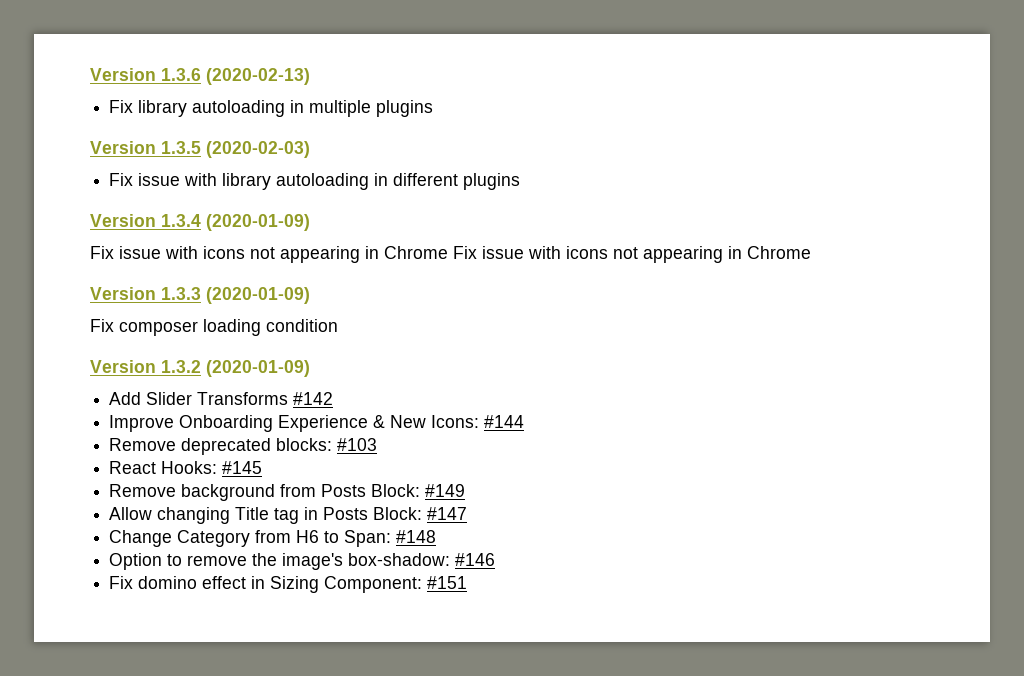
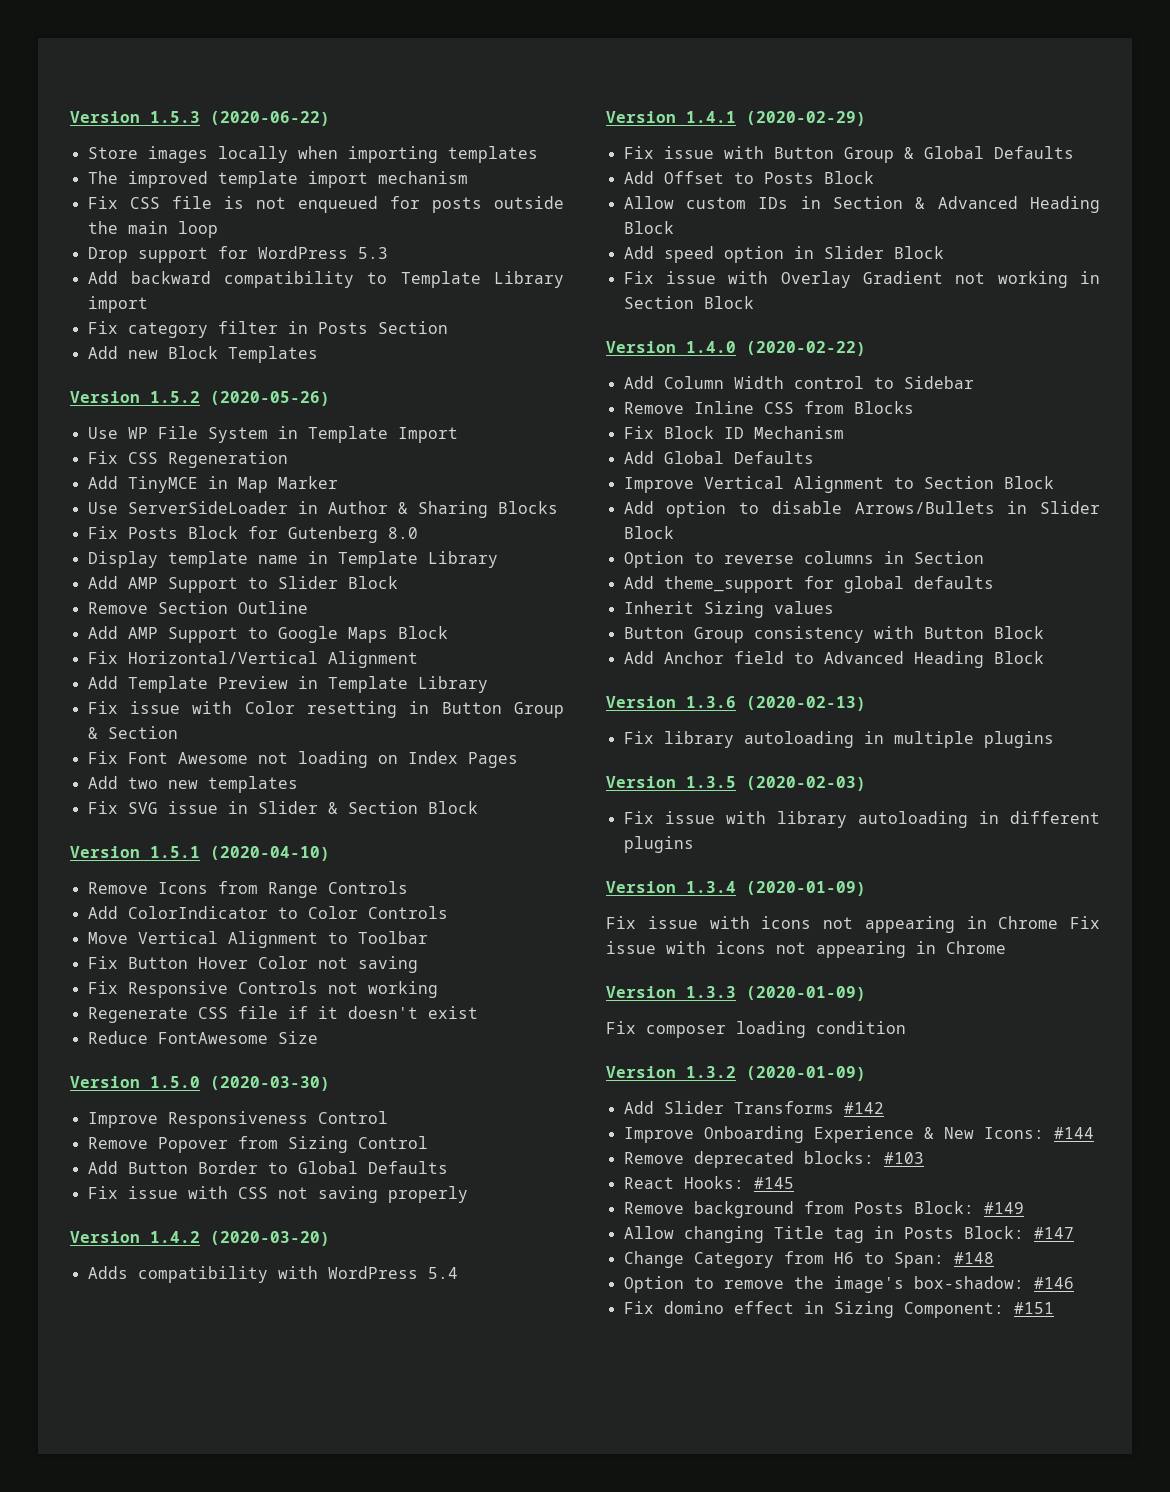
+ Version 1.5.3 (2020-06-22)
+ Store images locally when importing templates
+ The improved template import mechanism
+ Fix CSS file is not enqueued for posts outside the main loop
+ Drop support for WordPress 5.3
+ Add backward compatibility to Template Library import
+ Fix category filter in Posts Section
+ Add new Block Templates
+ Version 1.5.2 (2020-05-26)
+ Use WP File System in Template Import
+ Fix CSS Regeneration
+ Add TinyMCE in Map Marker
+ Use ServerSideLoader in Author & Sharing Blocks
+ Fix Posts Block for Gutenberg 8.0
+ Display template name in Template Library
+ Add AMP Support to Slider Block
+ Remove Section Outline
+ Add AMP Support to Google Maps Block
+ Fix Horizontal/Vertical Alignment
+ Add Template Preview in Template Library
+ Fix issue with Color resetting in Button Group & Section
+ Fix Font Awesome not loading on Index Pages
+ Add two new templates
+ Fix SVG issue in Slider & Section Block
+ Version 1.5.1 (2020-04-10)
+ Remove Icons from Range Controls
+ Add ColorIndicator to Color Controls
+ Move Vertical Alignment to Toolbar
+ Fix Button Hover Color not saving
+ Fix Responsive Controls not working
+ Regenerate CSS file if it doesn't exist
+ Reduce FontAwesome Size
+ Version 1.5.0 (2020-03-30)
+ Improve Responsiveness Control
+ Remove Popover from Sizing Control
+ Add Button Border to Global Defaults
+ Fix issue with CSS not saving properly
+ Version 1.4.2 (2020-03-20)
+ Adds compatibility with WordPress 5.4
+ Version 1.4.1 (2020-02-29)
+ Fix issue with Button Group & Global Defaults
+ Add Offset to Posts Block
+ Allow custom IDs in Section & Advanced Heading Block
+ Add speed option in Slider Block
+ Fix issue with Overlay Gradient not working in Section Block
+ Version 1.4.0 (2020-02-22)
+ Add Column Width control to Sidebar
+ Remove Inline CSS from Blocks
+ Fix Block ID Mechanism
+ Add Global Defaults
+ Improve Vertical Alignment to Section Block
+ Add option to disable Arrows/Bullets in Slider Block
+ Option to reverse columns in Section
+ Add theme_support for global defaults
+ Inherit Sizing values
+ Button Group consistency with Button Block
+ Add Anchor field to Advanced Heading Block

